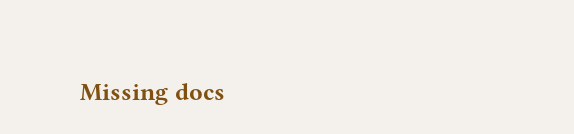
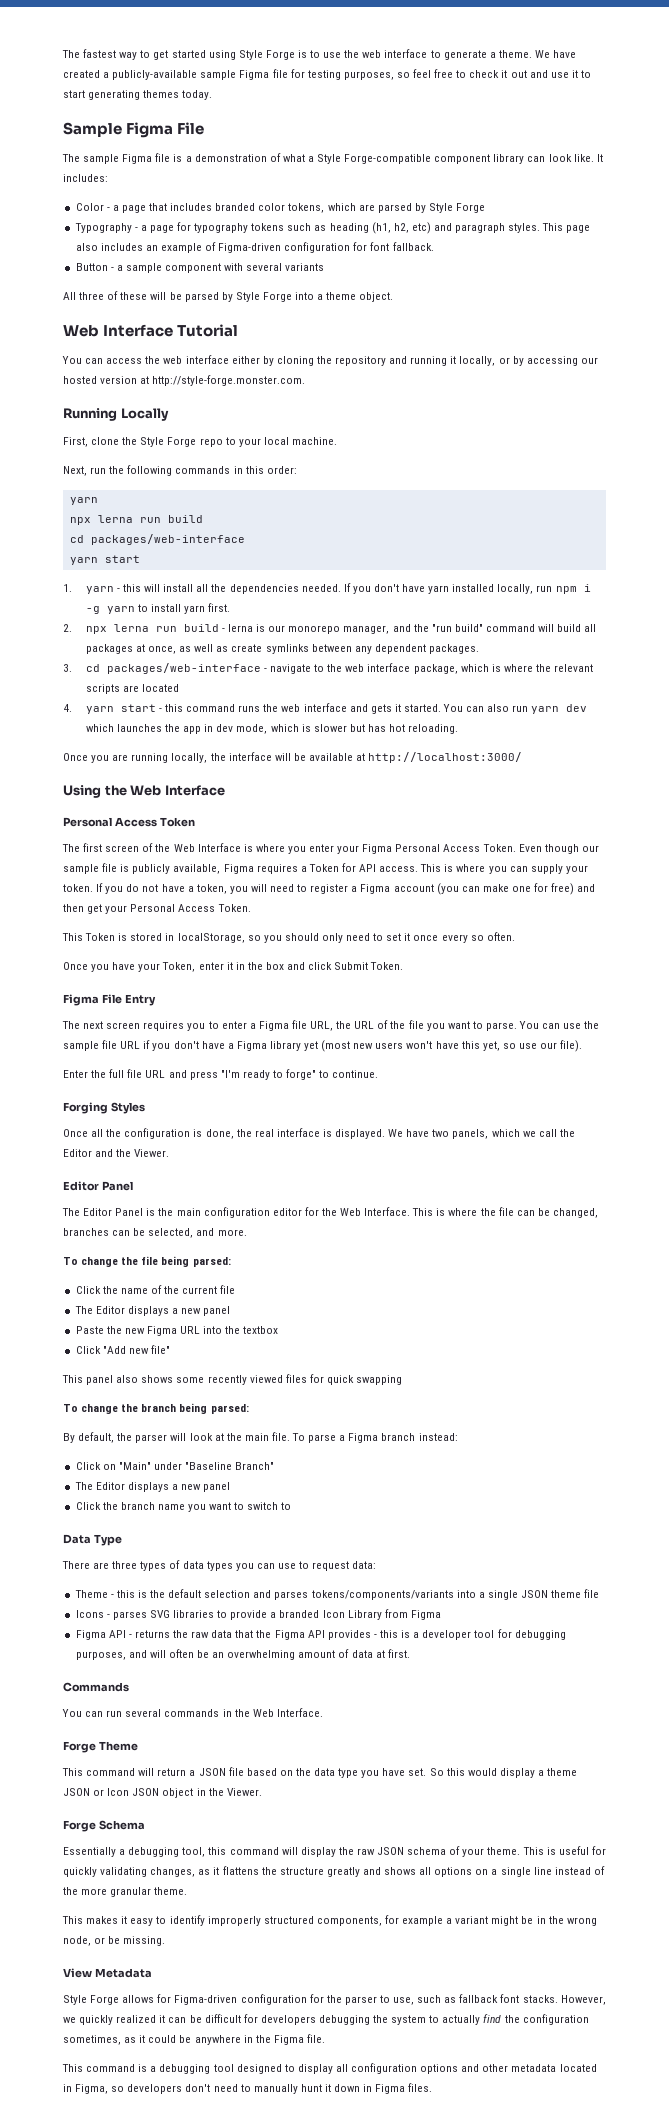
- Missing docs
+ The fastest way to get started using Style Forge is to use the web interface to generate a theme. We have created a publicly-available sample Figma file for testing purposes, so feel free to check it out and use it to start generating themes today.
+ Sample Figma File
+ The sample Figma file is a demonstration of what a Style Forge-compatible component library can look like. It includes:
+ Color - a page that includes branded color tokens, which are parsed by Style Forge
+ Typography - a page for typography tokens such as heading (h1, h2, etc) and paragraph styles. This page also includes an example of Figma-driven configuration for font fallback.
+ Button - a sample component with several variants
+ All three of these will be parsed by Style Forge into a theme object.
+ Web Interface Tutorial
+ You can access the web interface either by cloning the repository and running it locally, or by accessing our hosted version at http://style-forge.monster.com.
+ Running Locally
+ First, clone the Style Forge repo to your local machine.
+ Next, run the following commands in this order:
+ yarn
+ npx lerna run build
+ cd packages/web-interface
+ yarn start
+ 1. yarn - this will install all the dependencies needed. If you don't have yarn installed locally, run npm i -g yarn to install yarn first.
+ 2. npx lerna run build - lerna is our monorepo manager, and the "run build" command will build all packages at once, as well as create symlinks between any dependent packages.
+ 3. cd packages/web-interface - navigate to the web interface package, which is where the relevant scripts are located
+ 4. yarn start - this command runs the web interface and gets it started. You can also run yarn dev which launches the app in dev mode, which is slower but has hot reloading.
+ Once you are running locally, the interface will be available at http://localhost:3000/
+ Using the Web Interface
+ Personal Access Token
+ The first screen of the Web Interface is where you enter your Figma Personal Access Token. Even though our sample file is publicly available, Figma requires a Token for API access. This is where you can supply your token. If you do not have a token, you will need to register a Figma account (you can make one for free) and then get your Personal Access Token.
+ This Token is stored in localStorage, so you should only need to set it once every so often.
+ Once you have your Token, enter it in the box and click Submit Token.
+ Figma File Entry
+ The next screen requires you to enter a Figma file URL, the URL of the file you want to parse. You can use the sample file URL if you don't have a Figma library yet (most new users won't have this yet, so use our file).
+ Enter the full file URL and press "I'm ready to forge" to continue.
+ Forging Styles
+ Once all the configuration is done, the real interface is displayed. We have two panels, which we call the Editor and the Viewer.
+ Editor Panel
+ The Editor Panel is the main configuration editor for the Web Interface. This is where the file can be changed, branches can be selected, and more.
+ To change the file being parsed:
+ Click the name of the current file
+ The Editor displays a new panel
+ Paste the new Figma URL into the textbox
+ Click "Add new file"
+ This panel also shows some recently viewed files for quick swapping
+ To change the branch being parsed:
+ By default, the parser will look at the main file. To parse a Figma branch instead:
+ Click on "Main" under "Baseline Branch"
+ The Editor displays a new panel
+ Click the branch name you want to switch to
+ Data Type
+ There are three types of data types you can use to request data:
+ Theme - this is the default selection and parses tokens/components/variants into a single JSON theme file
+ Icons - parses SVG libraries to provide a branded Icon Library from Figma
+ Figma API - returns the raw data that the Figma API provides - this is a developer tool for debugging purposes, and will often be an overwhelming amount of data at first.
+ Commands
+ You can run several commands in the Web Interface.
+ Forge Theme
+ This command will return a JSON file based on the data type you have set. So this would display a theme JSON or Icon JSON object in the Viewer.
+ Forge Schema
+ Essentially a debugging tool, this command will display the raw JSON schema of your theme. This is useful for quickly validating changes, as it flattens the structure greatly and shows all options on a single line instead of the more granular theme.
+ This makes it easy to identify improperly structured components, for example a variant might be in the wrong node, or be missing.
+ View Metadata
+ Style Forge allows for Figma-driven configuration for the parser to use, such as fallback font stacks. However, we quickly realized it can be difficult for developers debugging the system to actually find the configuration sometimes, as it could be anywhere in the Figma file.
+ This command is a debugging tool designed to display all configuration options and other metadata located in Figma, so developers don't need to manually hunt it down in Figma files.

